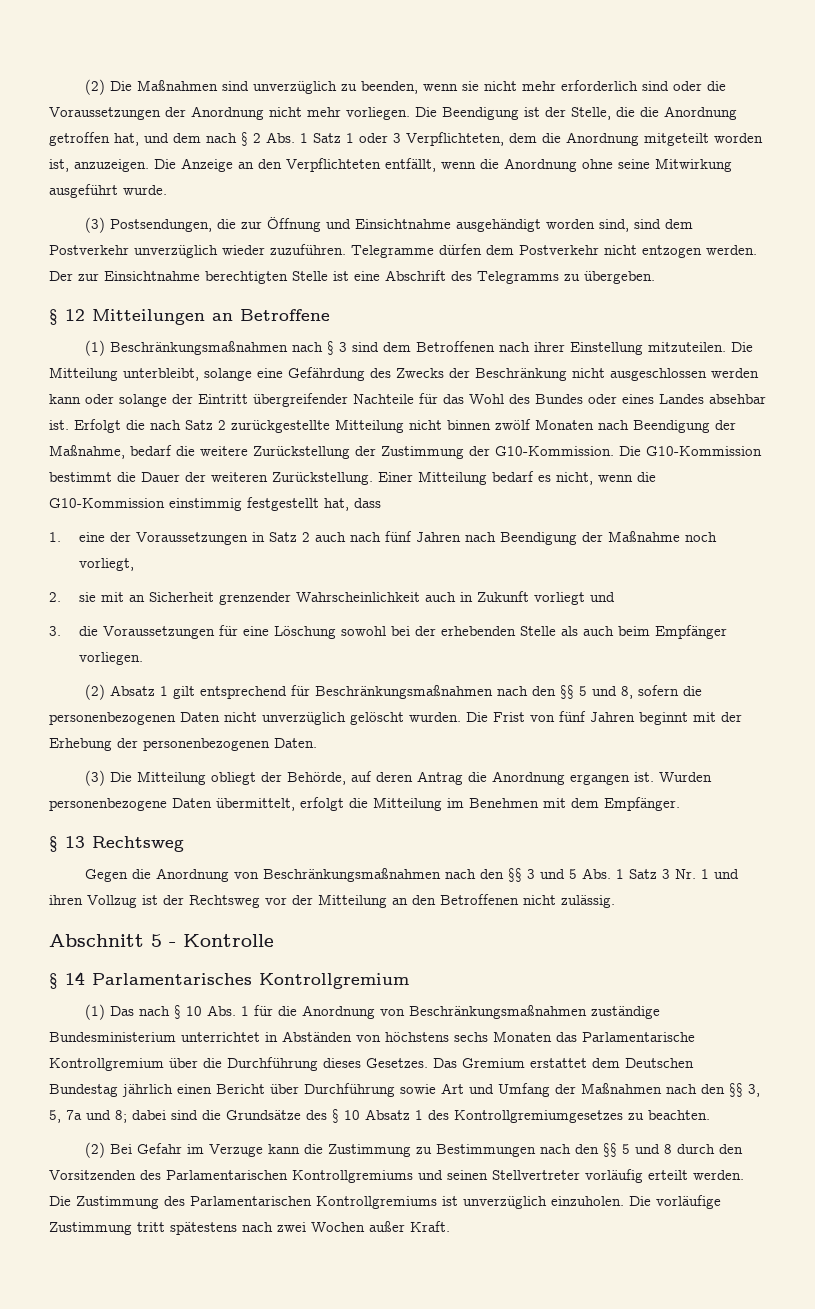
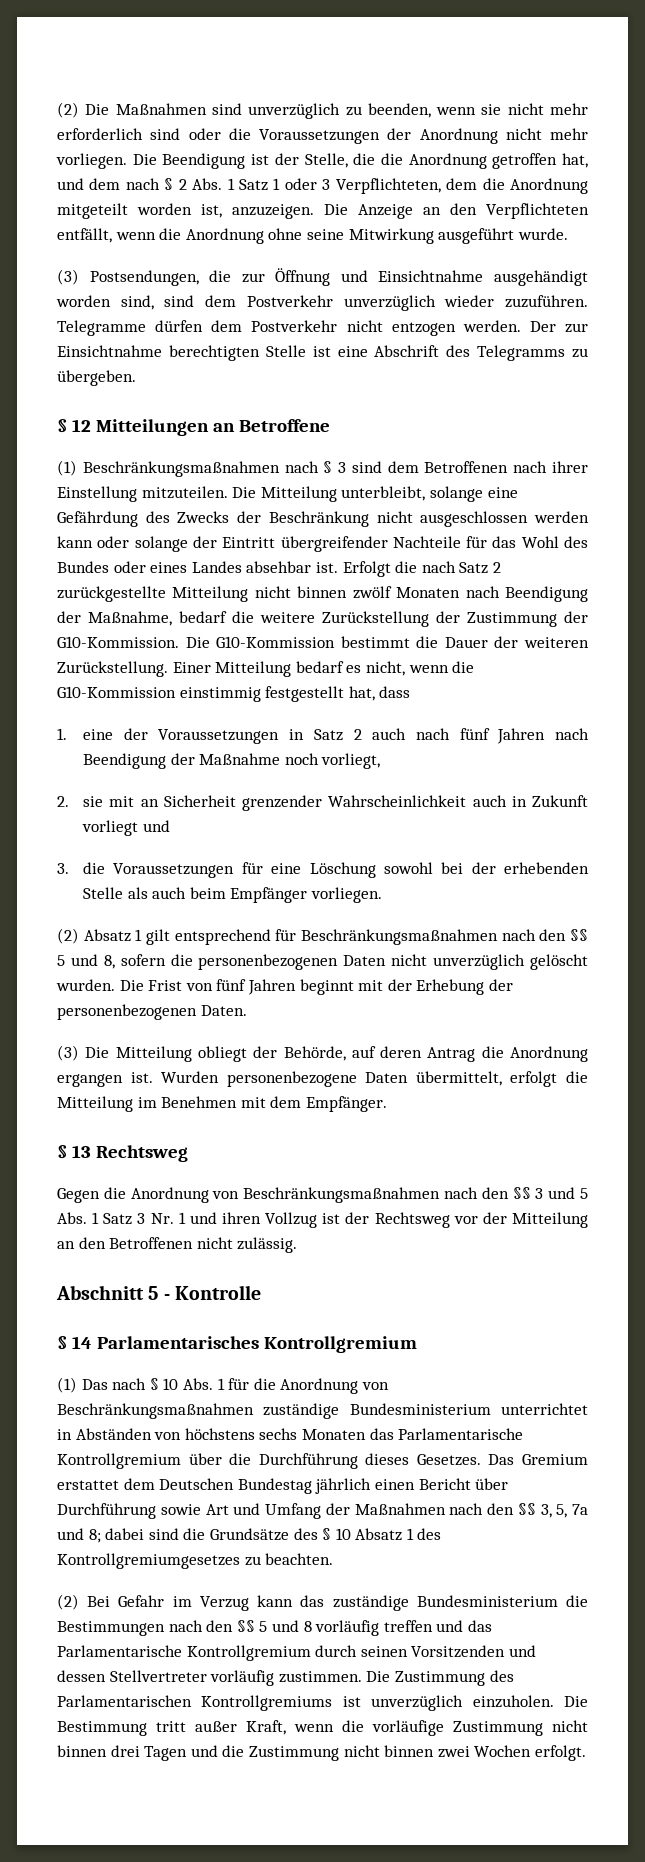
- (2) Bei Gefahr im Verzuge kann die Zustimmung zu Bestimmungen nach den §§ 5 und 8 durch den Vorsitzenden des Parlamentarischen Kontrollgremiums und seinen Stellvertreter vorläufig erteilt werden.
+ (2) Bei Gefahr im Verzug kann das zuständige Bundesministerium die Bestimmungen nach den §§ 5 und 8 vorläufig treffen und das Parlamentarische Kontrollgremium durch seinen Vorsitzenden und dessen Stellvertreter vorläufig zustimmen.
- Die vorläufige Zustimmung tritt spätestens nach zwei Wochen außer Kraft.
+ Die Bestimmung tritt außer Kraft, wenn die vorläufige Zustimmung nicht binnen drei Tagen und die Zustimmung nicht binnen zwei Wochen erfolgt.

